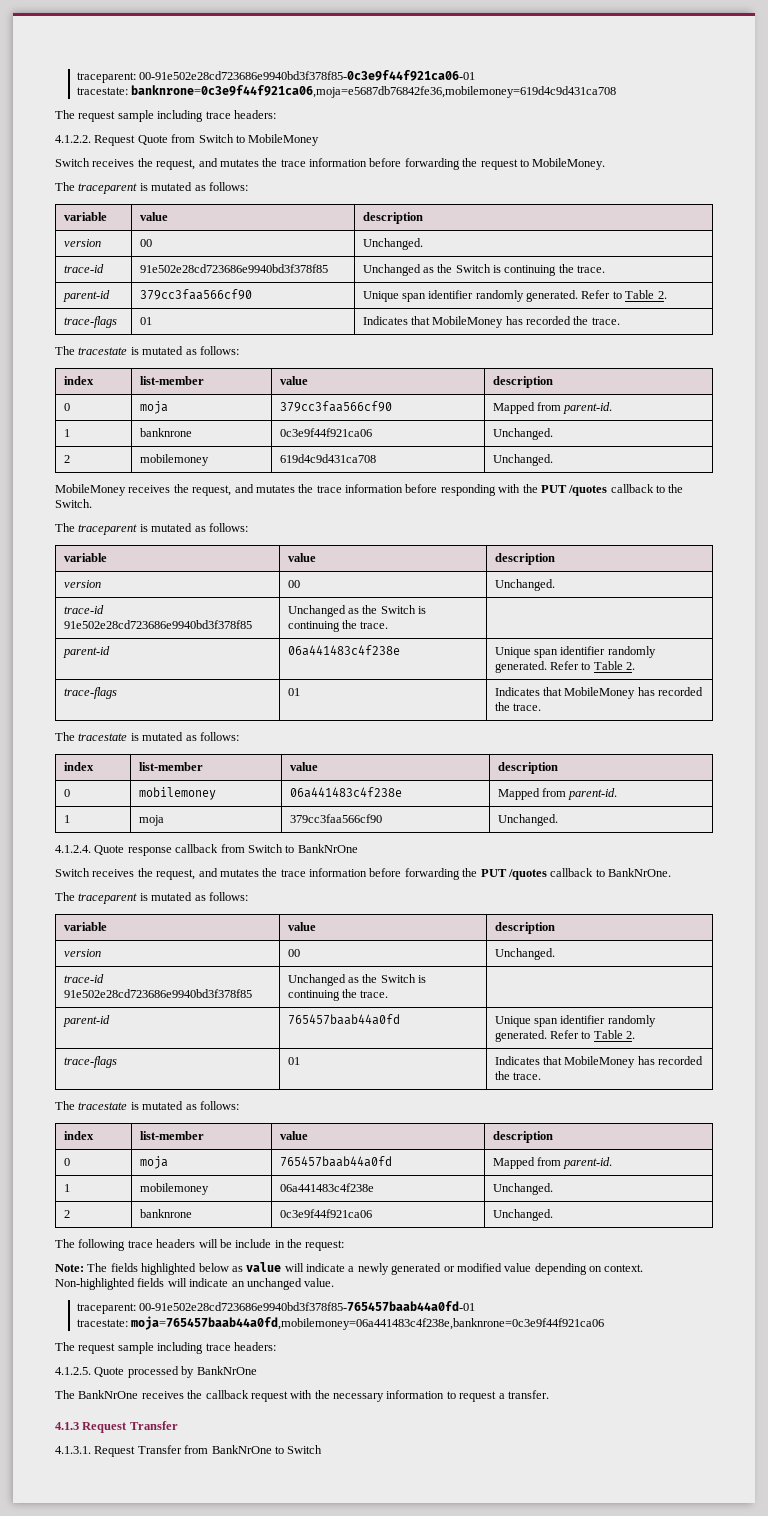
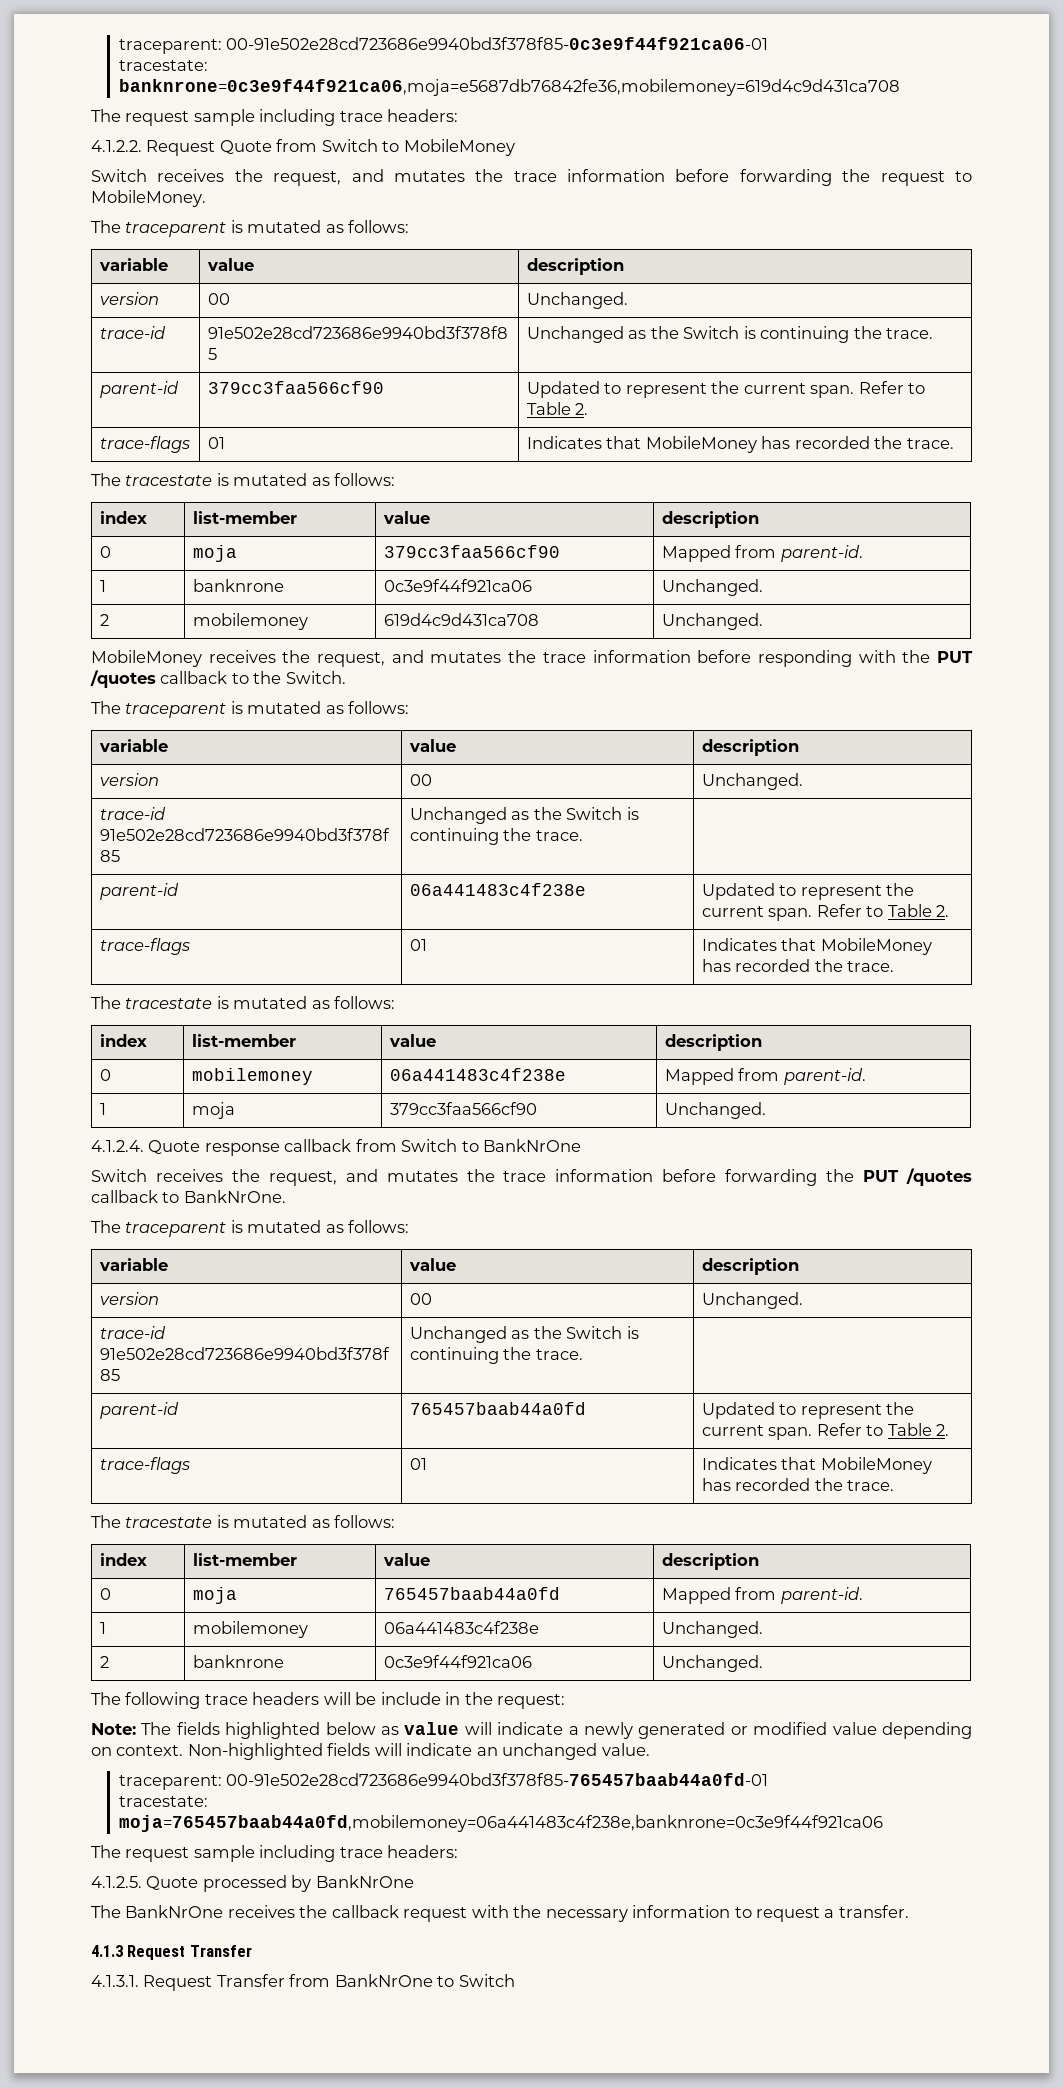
- parent-id | 379cc3faa566cf90 | Unique span identifier randomly generated. Refer to Table 2.
+ parent-id | 379cc3faa566cf90 | Updated to represent the current span. Refer to Table 2.
- parent-id | 06a441483c4f238e | Unique span identifier randomly generated. Refer to Table 2.
+ parent-id | 06a441483c4f238e | Updated to represent the current span. Refer to Table 2.
- parent-id | 765457baab44a0fd | Unique span identifier randomly generated. Refer to Table 2.
+ parent-id | 765457baab44a0fd | Updated to represent the current span. Refer to Table 2.

